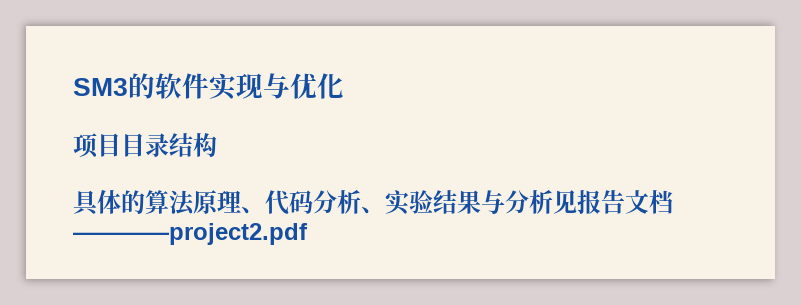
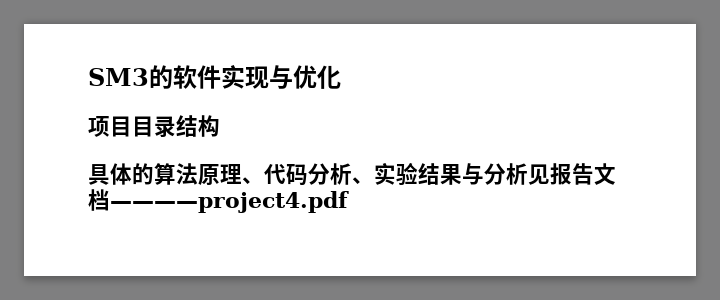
- 具体的算法原理、代码分析、实验结果与分析见报告文档————project2.pdf
+ 具体的算法原理、代码分析、实验结果与分析见报告文档————project4.pdf

